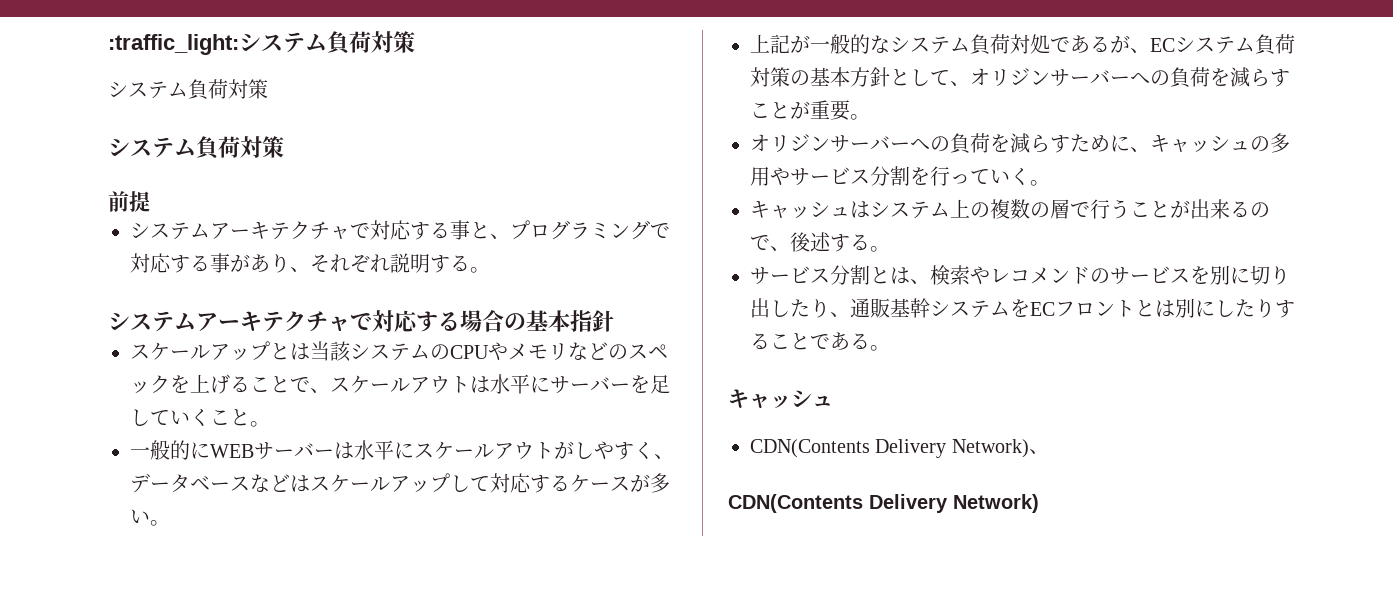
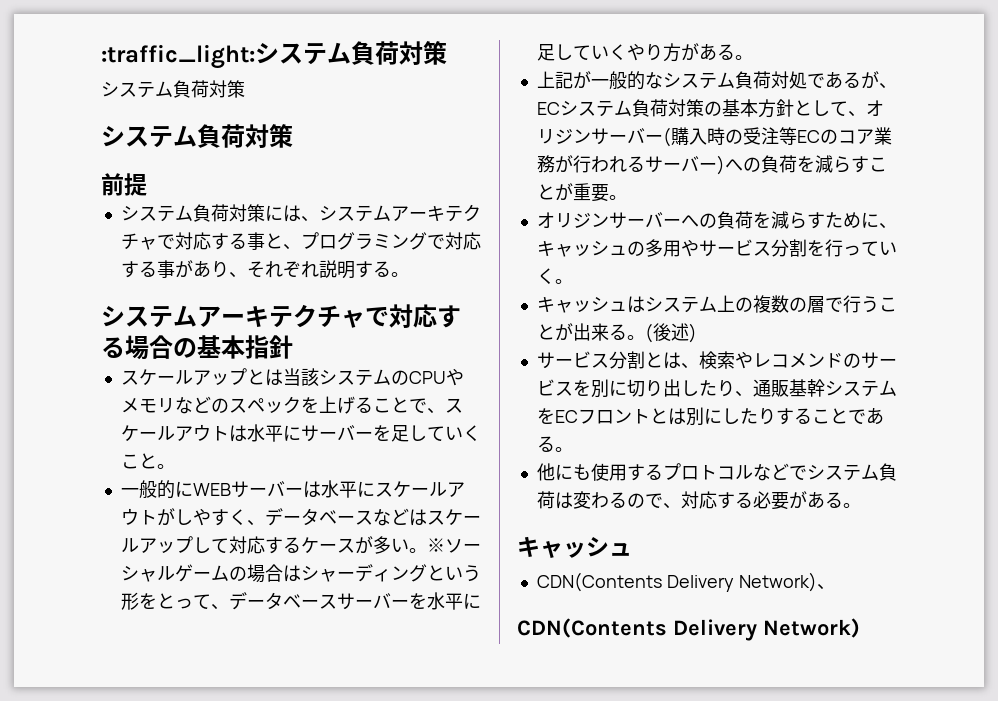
- システムアーキテクチャで対応する事と、プログラミングで対応する事があり、それぞれ説明する。
+ システム負荷対策には、システムアーキテクチャで対応する事と、プログラミングで対応する事があり、それぞれ説明する。
+ ※ソーシャルゲームの場合はシャーディングという形をとって、データベースサーバーを水平に足していくやり方がある。
- 上記が一般的なシステム負荷対処であるが、ECシステム負荷対策の基本方針として、オリジンサーバーへの負荷を減らすことが重要。
+ 上記が一般的なシステム負荷対処であるが、ECシステム負荷対策の基本方針として、オリジンサーバー(購入時の受注等ECのコア業務が行われるサーバー)への負荷を減らすことが重要。
- キャッシュはシステム上の複数の層で行うことが出来るので、後述する。
+ キャッシュはシステム上の複数の層で行うことが出来る。(後述)
+ 他にも使用するプロトコルなどでシステム負荷は変わるので、対応する必要がある。

